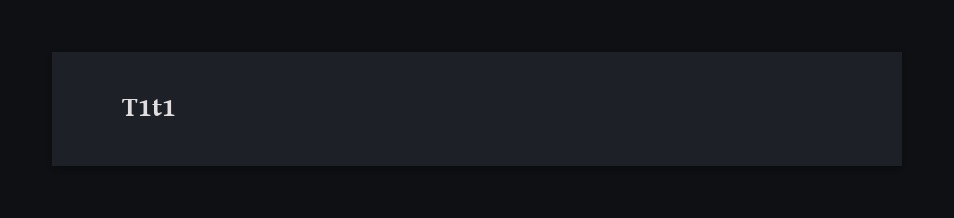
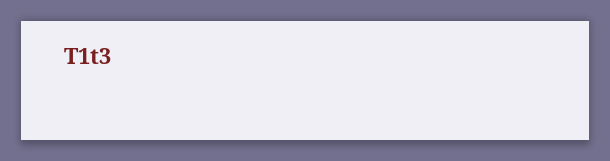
- T1t1
+ T1t3

